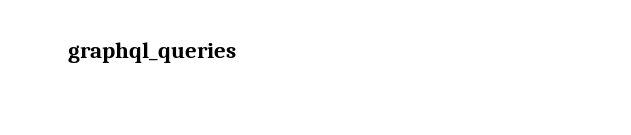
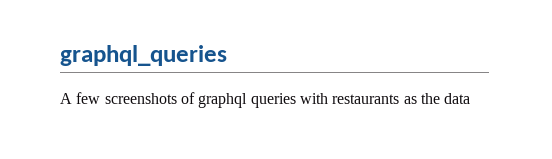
+ A few screenshots of graphql queries with restaurants as the data

